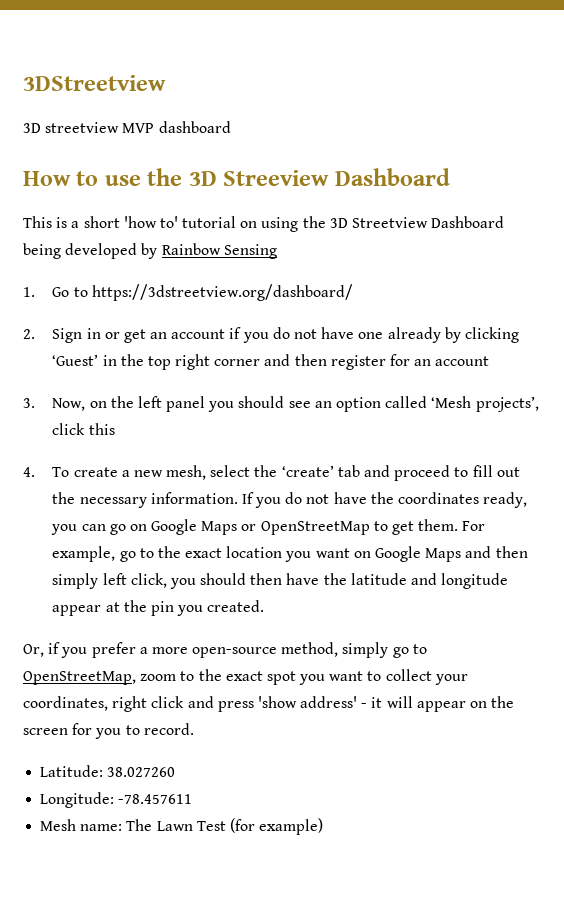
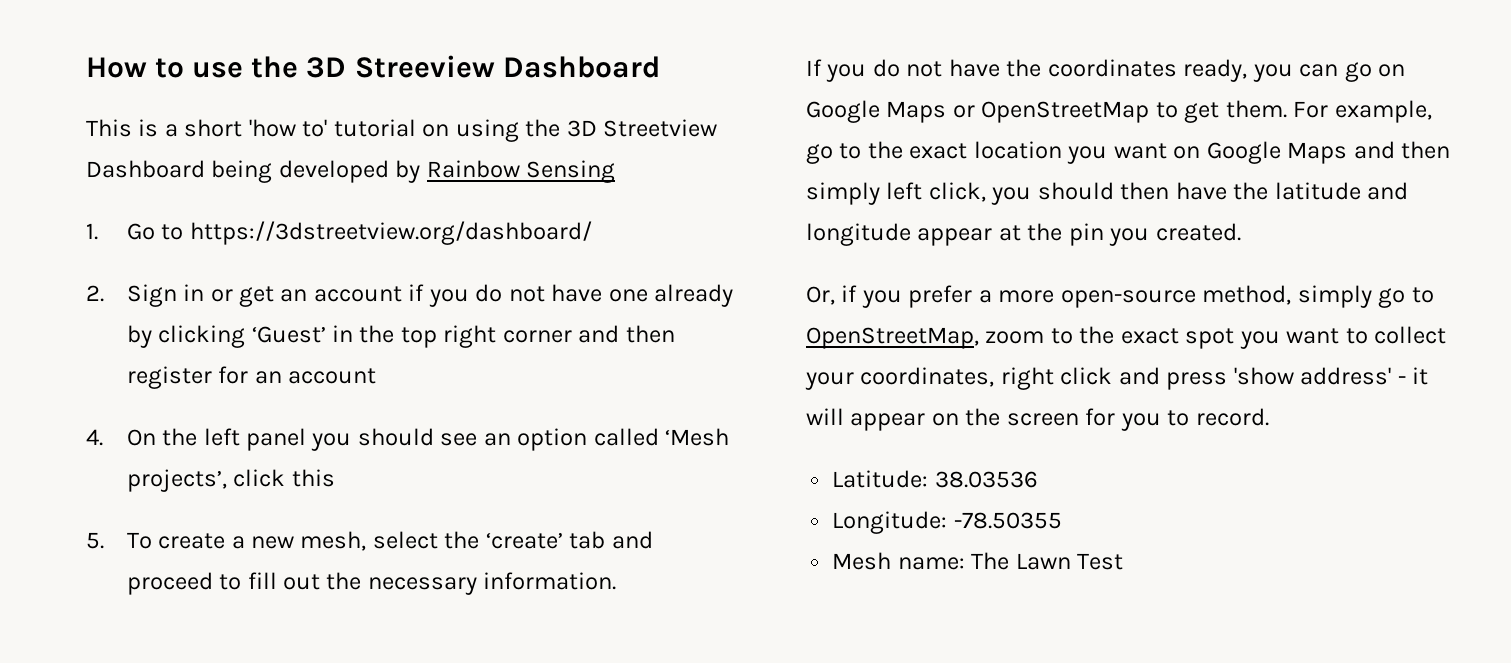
- 3DStreetview
- 3D streetview MVP dashboard
- 3. Now, on the left panel you should see an option called ‘Mesh projects’, click this
+ 4. On the left panel you should see an option called ‘Mesh projects’, click this
- 4. To create a new mesh, select the ‘create’ tab and proceed to fill out the necessary information. If you do not have the coordinates ready, you can go on Google Maps or OpenStreetMap to get them.
+ 5. To create a new mesh, select the ‘create’ tab and proceed to fill out the necessary information.
+ If you do not have the coordinates ready, you can go on Google Maps or OpenStreetMap to get them.
- Latitude: 38.027260
+ Latitude: 38.03536
- Longitude: -78.457611
+ Longitude: -78.50355
- Mesh name: The Lawn Test (for example)
+ Mesh name: The Lawn Test

